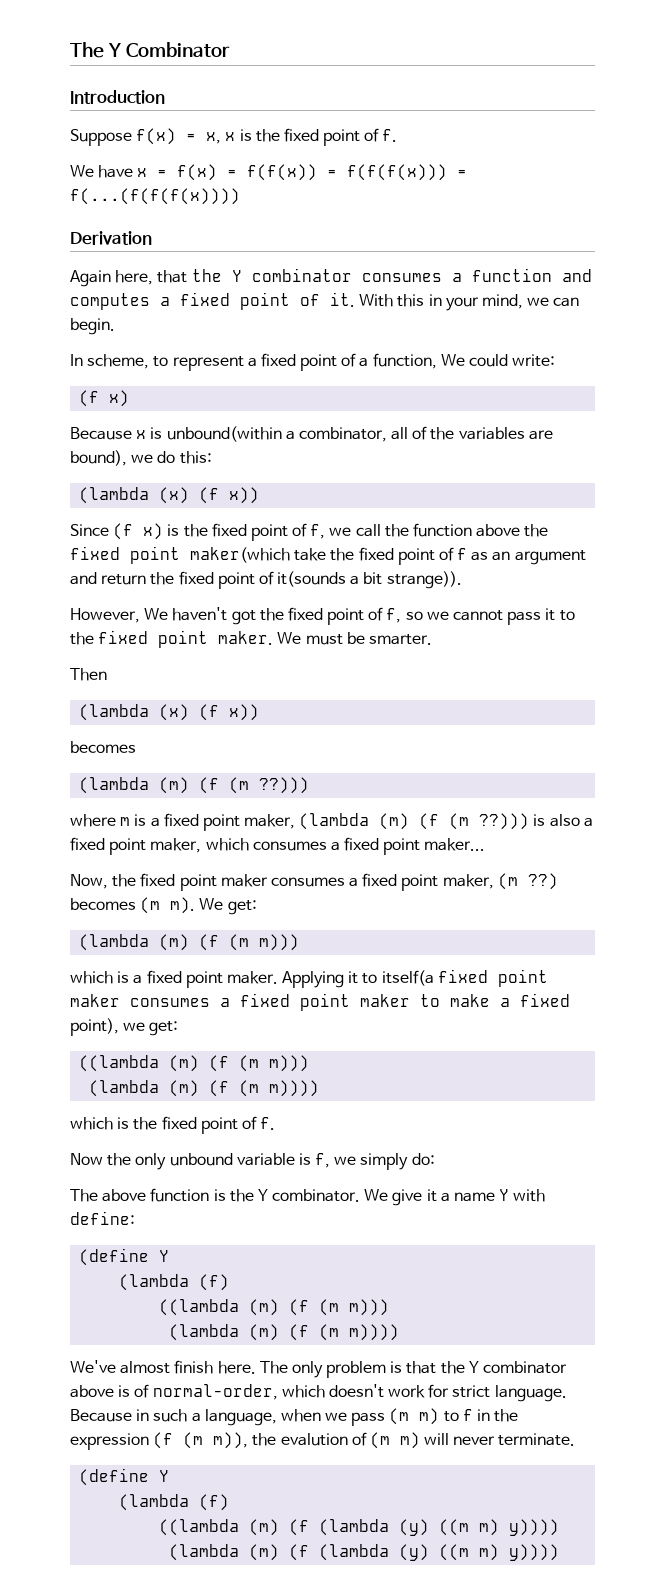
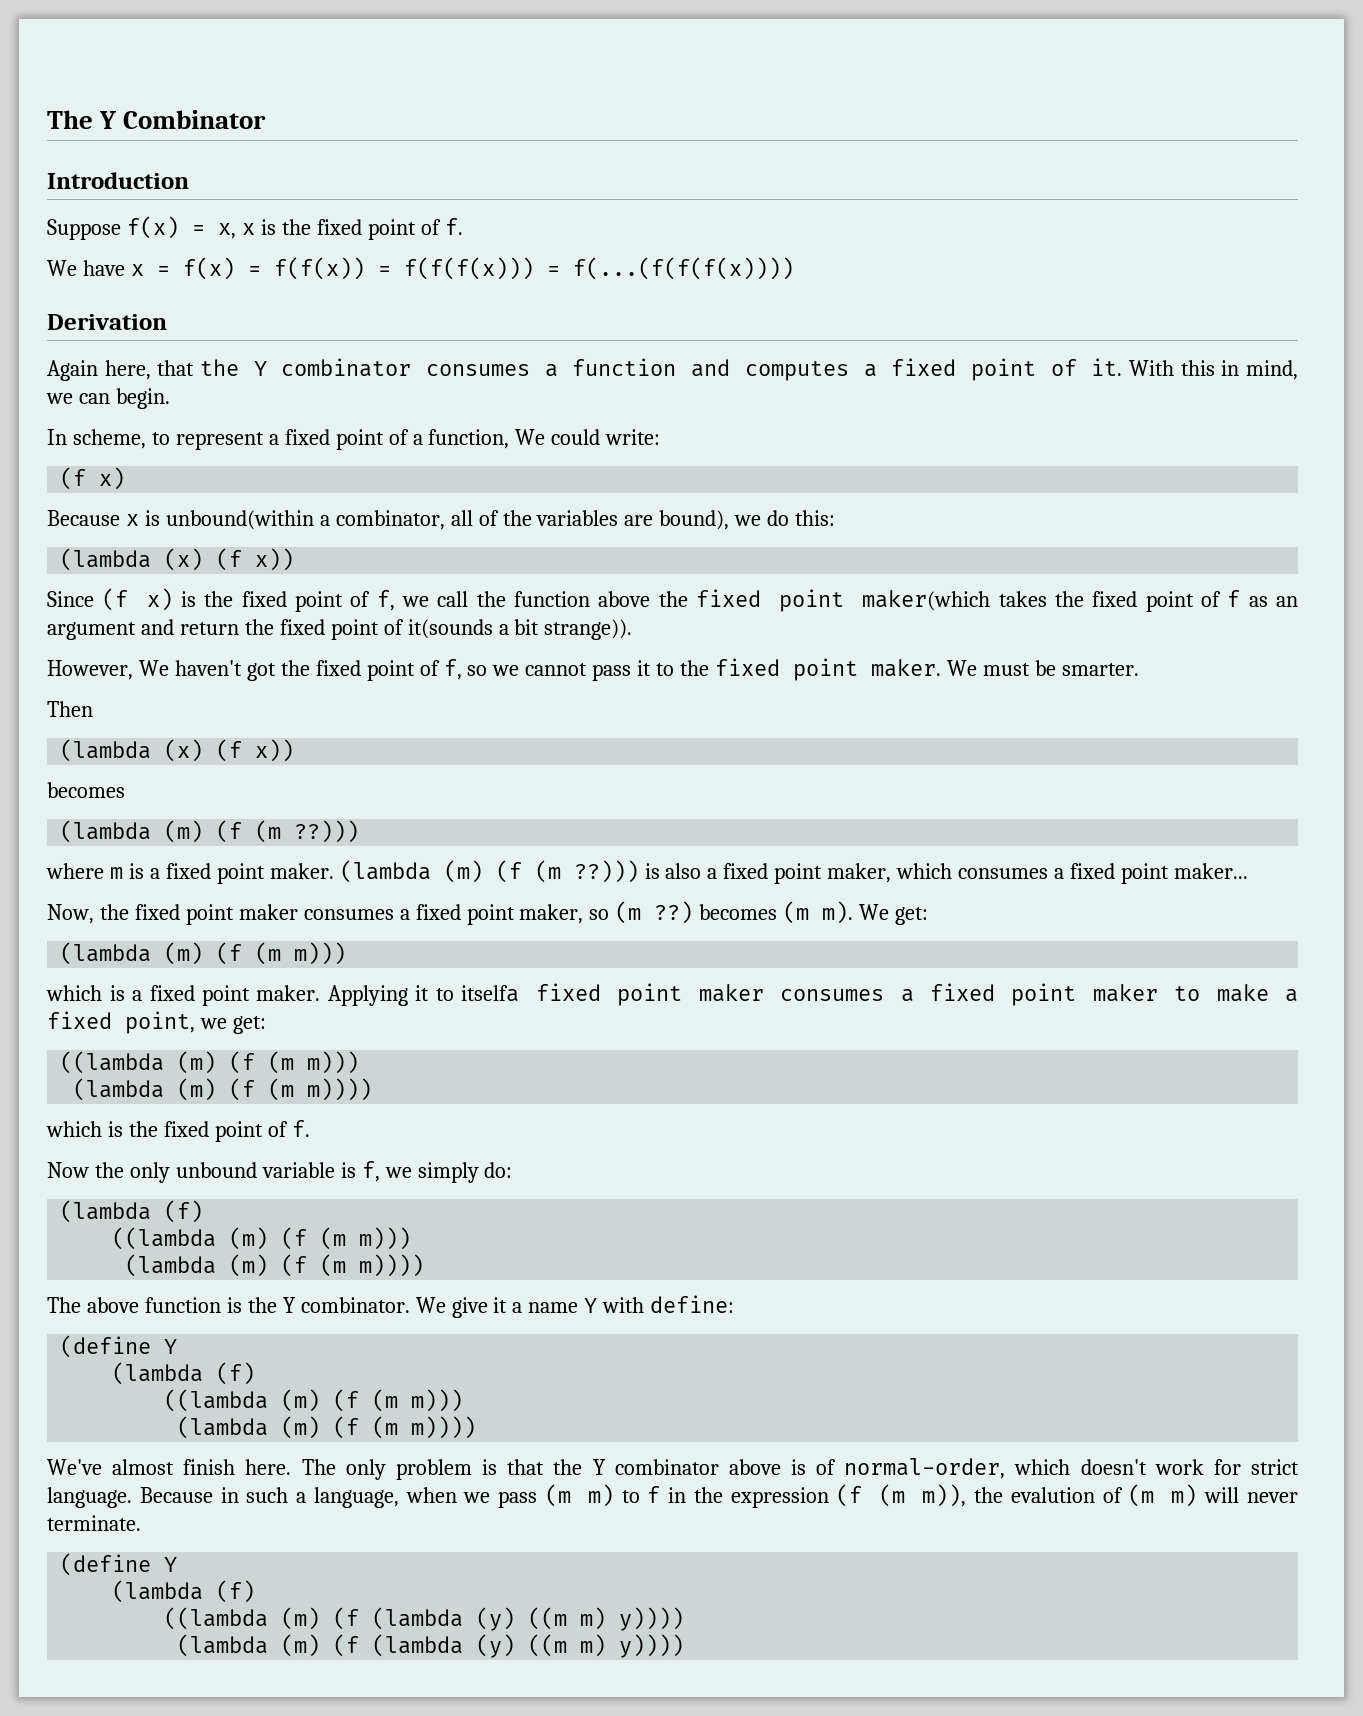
- With this in your mind, we can begin.
+ With this in mind, we can begin.
- Since (f x) is the fixed point of f, we call the function above the fixed point maker(which take the fixed point of f as an argument and return the fixed point of it(sounds a bit strange)).
+ Since (f x) is the fixed point of f, we call the function above the fixed point maker(which takes the fixed point of f as an argument and return the fixed point of it(sounds a bit strange)).
- where m is a fixed point maker, (lambda (m) (f (m ??))) is also a fixed point maker, which consumes a fixed point maker...
+ where m is a fixed point maker. (lambda (m) (f (m ??))) is also a fixed point maker, which consumes a fixed point maker...
- Now, the fixed point maker consumes a fixed point maker, (m ??) becomes (m m).
+ Now, the fixed point maker consumes a fixed point maker, so (m ??) becomes (m m).
- Applying it to itself(a fixed point maker consumes a fixed point maker to make a fixed point), we get:
+ Applying it to itselfa fixed point maker consumes a fixed point maker to make a fixed point, we get:
  Now the only unbound variable is f, we simply do:
+ (lambda (f)
+ ((lambda (m) (f (m m)))
+ (lambda (m) (f (m m))))

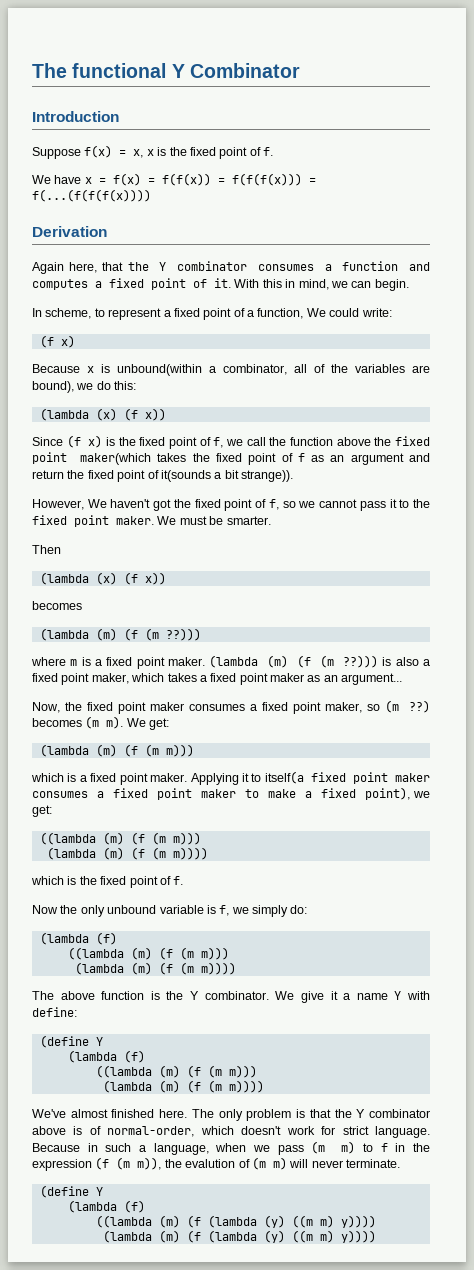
- The Y Combinator
+ The functional Y Combinator
- (lambda (m) (f (m ??))) is also a fixed point maker, which consumes a fixed point maker...
+ (lambda (m) (f (m ??))) is also a fixed point maker, which takes a fixed point maker as an argument...
- Applying it to itselfa fixed point maker consumes a fixed point maker to make a fixed point, we get:
+ Applying it to itself(a fixed point maker consumes a fixed point maker to make a fixed point), we get:
- We've almost finish here.
+ We've almost finished here.

